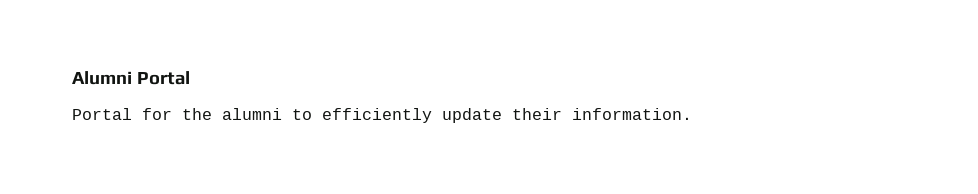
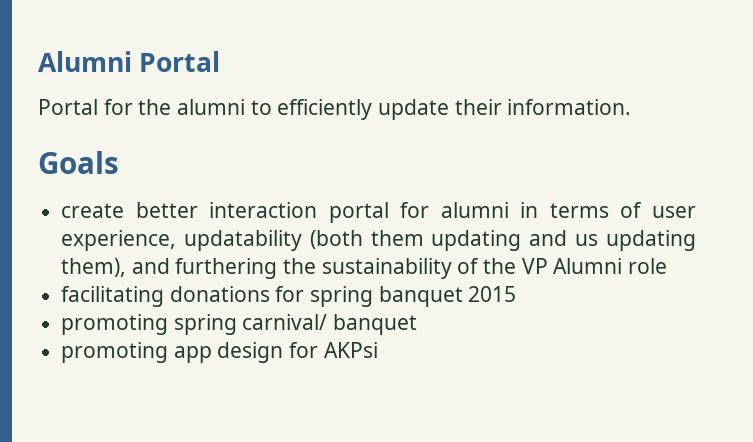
+ Goals
+ create better interaction portal for alumni in terms of user experience, updatability (both them updating and us updating them), and furthering the sustainability of the VP Alumni role
+ facilitating donations for spring banquet 2015
+ promoting spring carnival/ banquet
+ promoting app design for AKPsi

